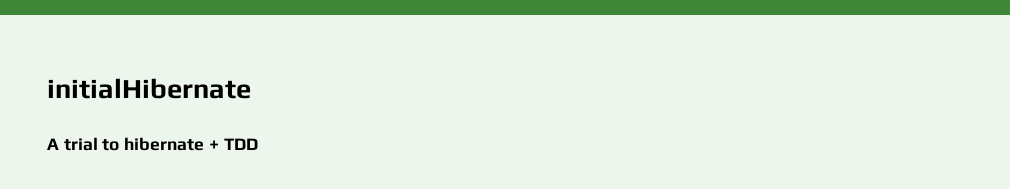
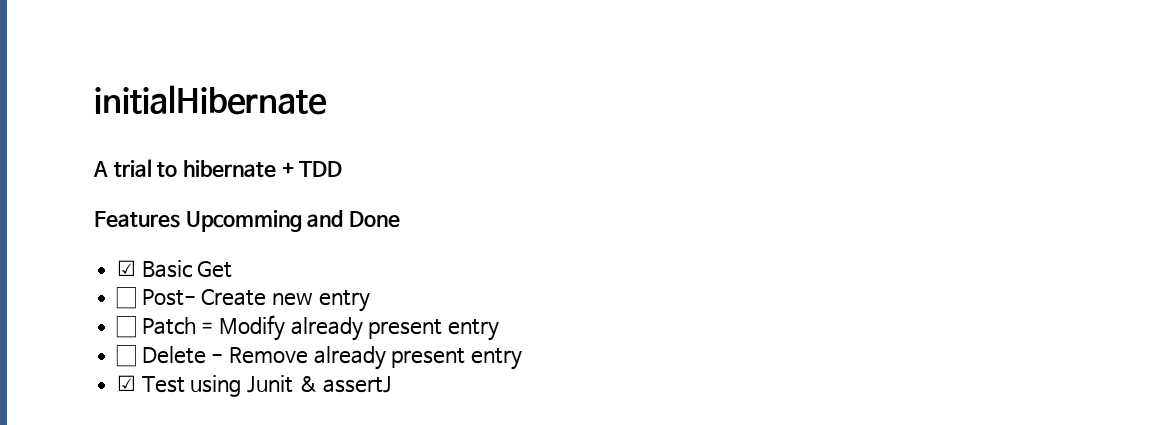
+ Features Upcomming and Done
+ ☑ Basic Get
+ ☐ Post- Create new entry
+ ☐ Patch = Modify already present entry
+ ☐ Delete - Remove already present entry
+ ☑ Test using Junit & assertJ

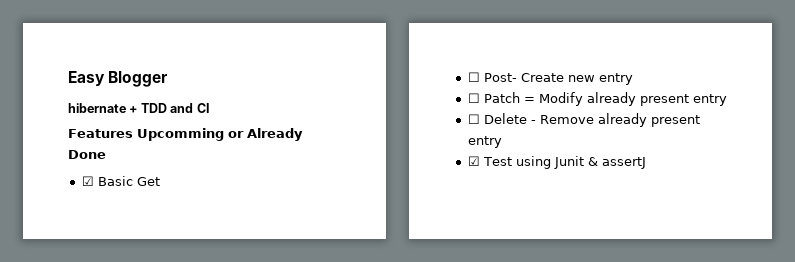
- initialHibernate
- A trial to hibernate + TDD
+ Easy Blogger
+ hibernate + TDD and CI
- Features Upcomming and Done
+ Features Upcomming or Already Done

